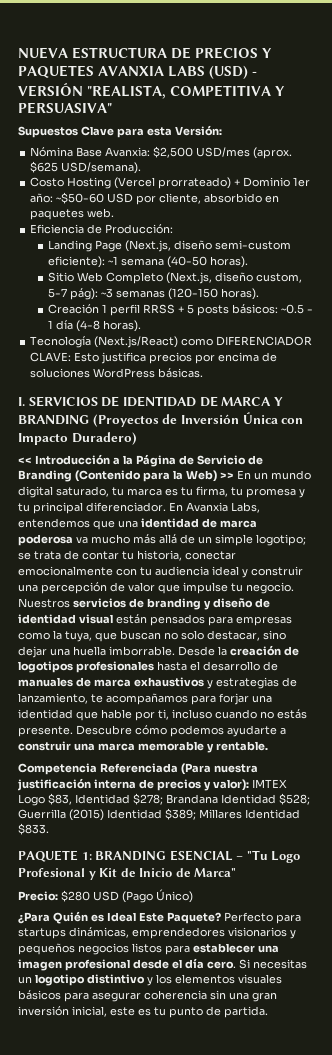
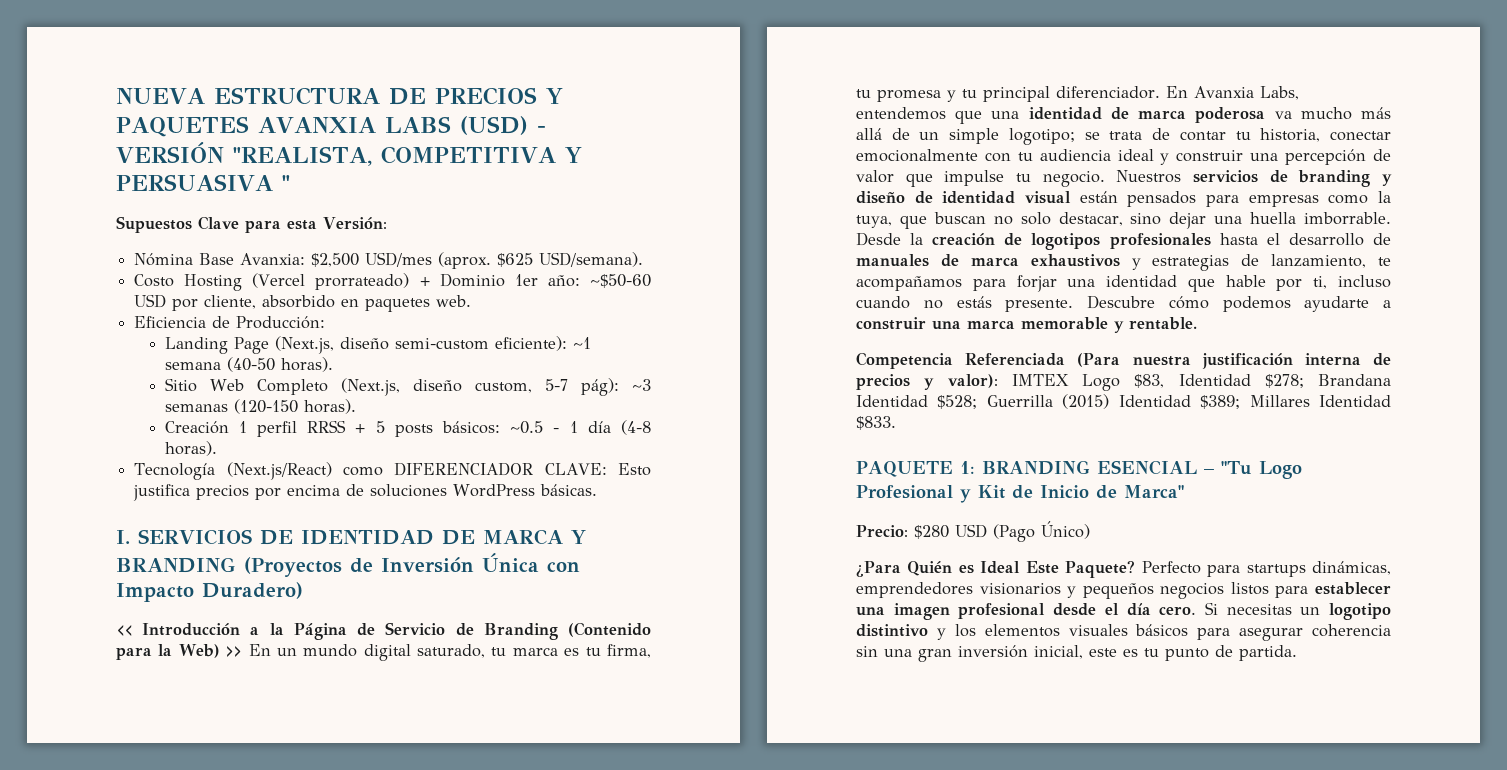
- NUEVA ESTRUCTURA DE PRECIOS Y PAQUETES AVANXIA LABS (USD) - VERSIÓN "REALISTA, COMPETITIVA Y PERSUASIVA"
+ NUEVA ESTRUCTURA DE PRECIOS Y PAQUETES AVANXIA LABS (USD) - VERSIÓN "REALISTA, COMPETITIVA Y PERSUASIVA "

